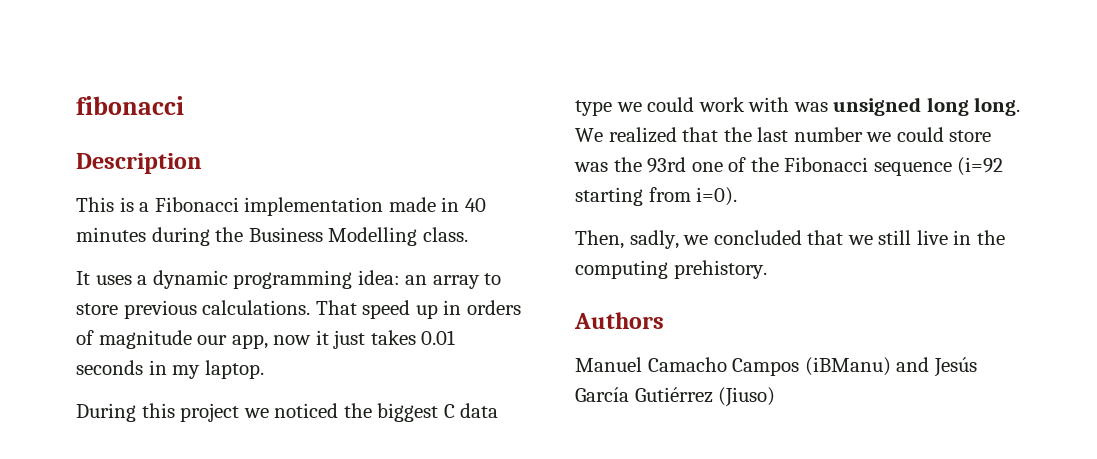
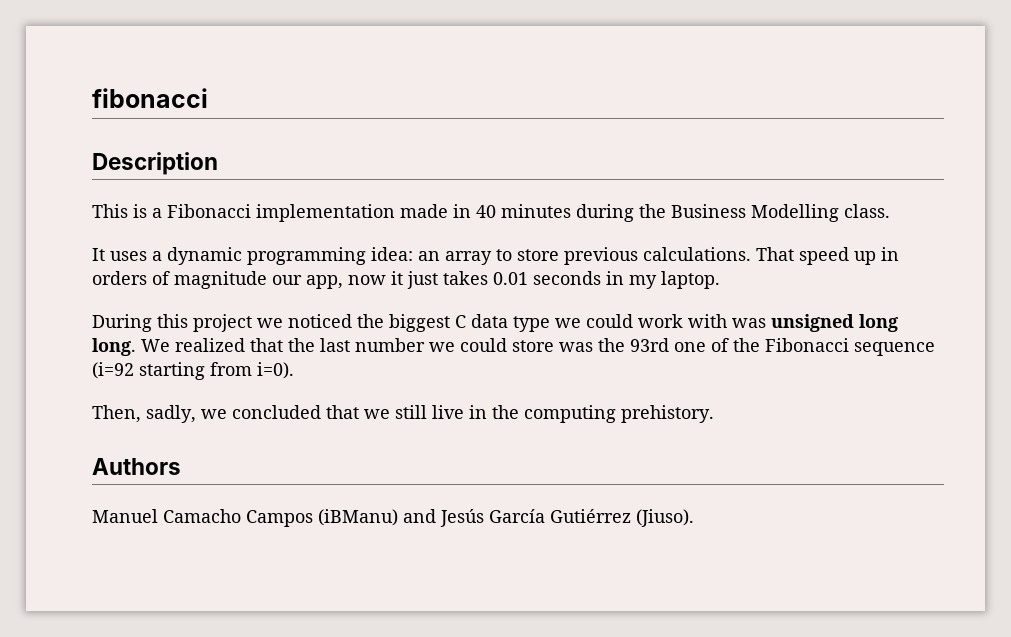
- Manuel Camacho Campos (iBManu) and Jesús García Gutiérrez (Jiuso)
+ Manuel Camacho Campos (iBManu) and Jesús García Gutiérrez (Jiuso).

